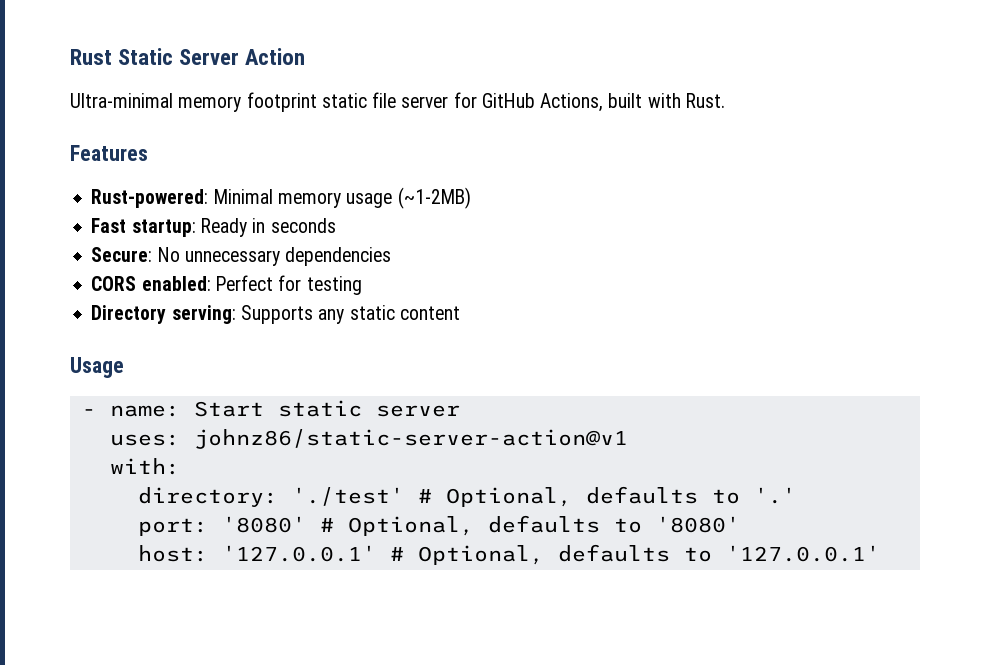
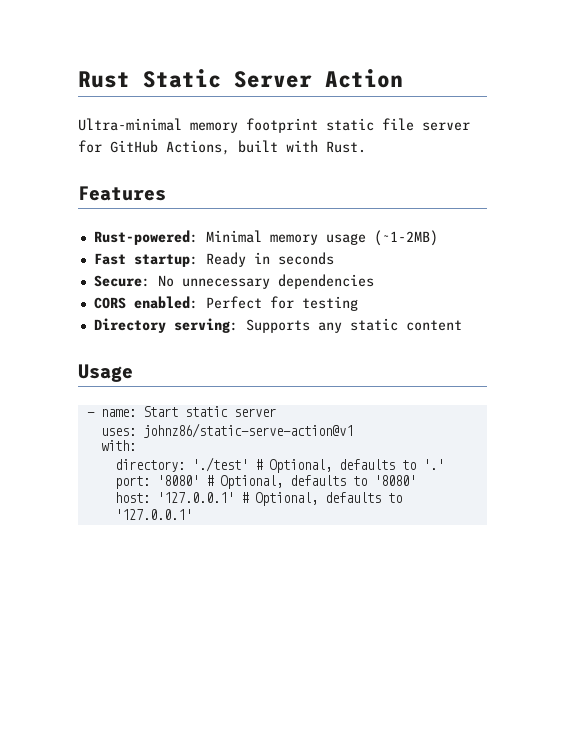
- uses: johnz86/static-server-action@v1
+ uses: johnz86/static-serve-action@v1

